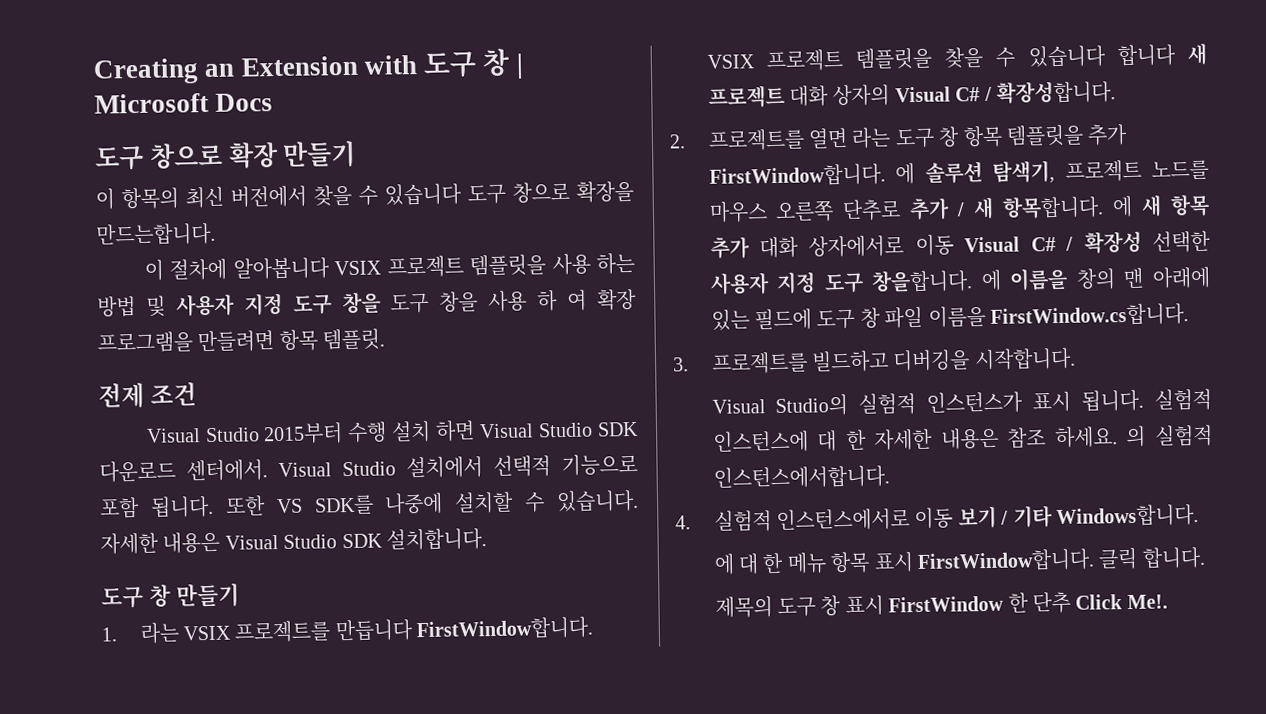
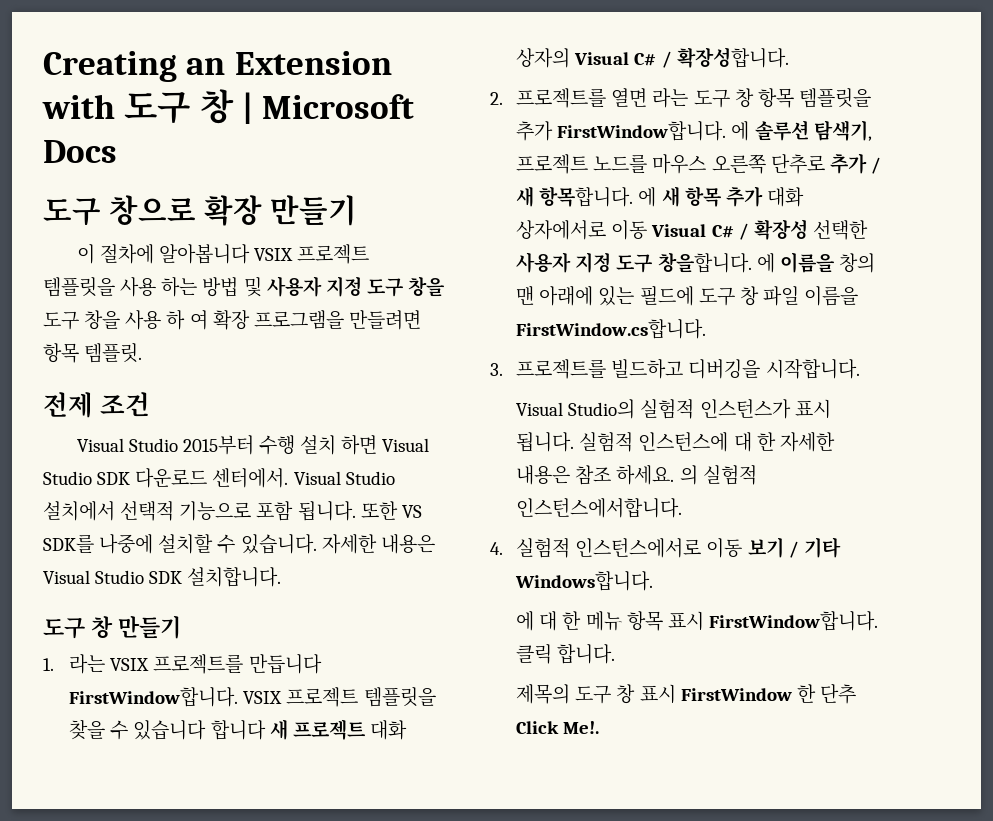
- 이 항목의 최신 버전에서 찾을 수 있습니다 도구 창으로 확장을 만드는합니다.

